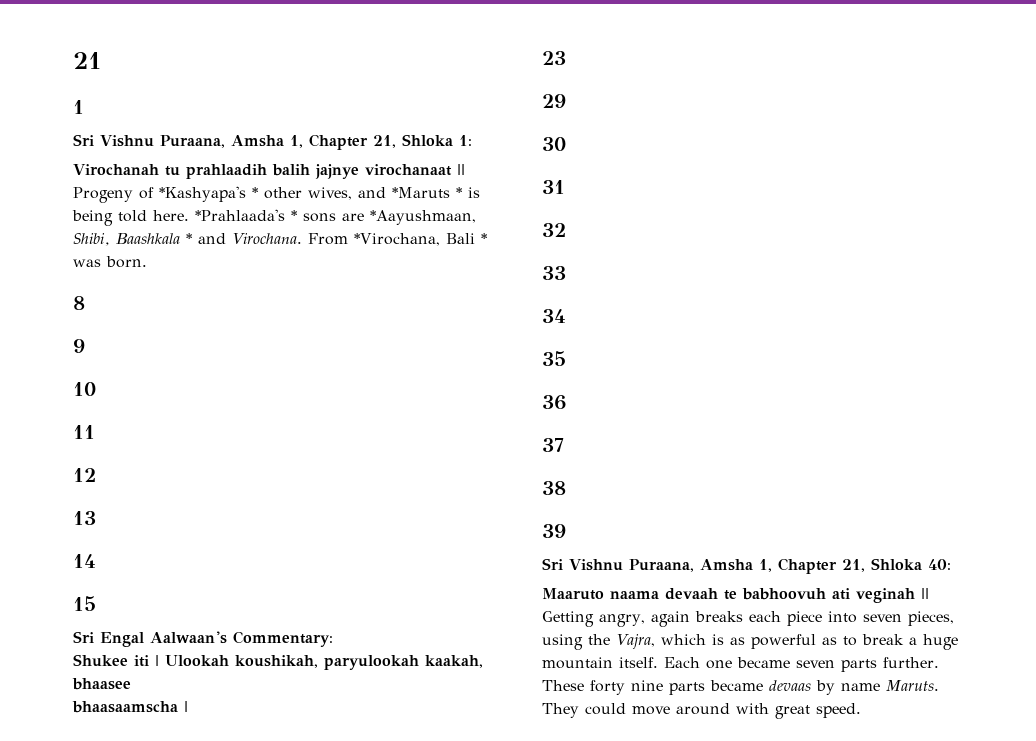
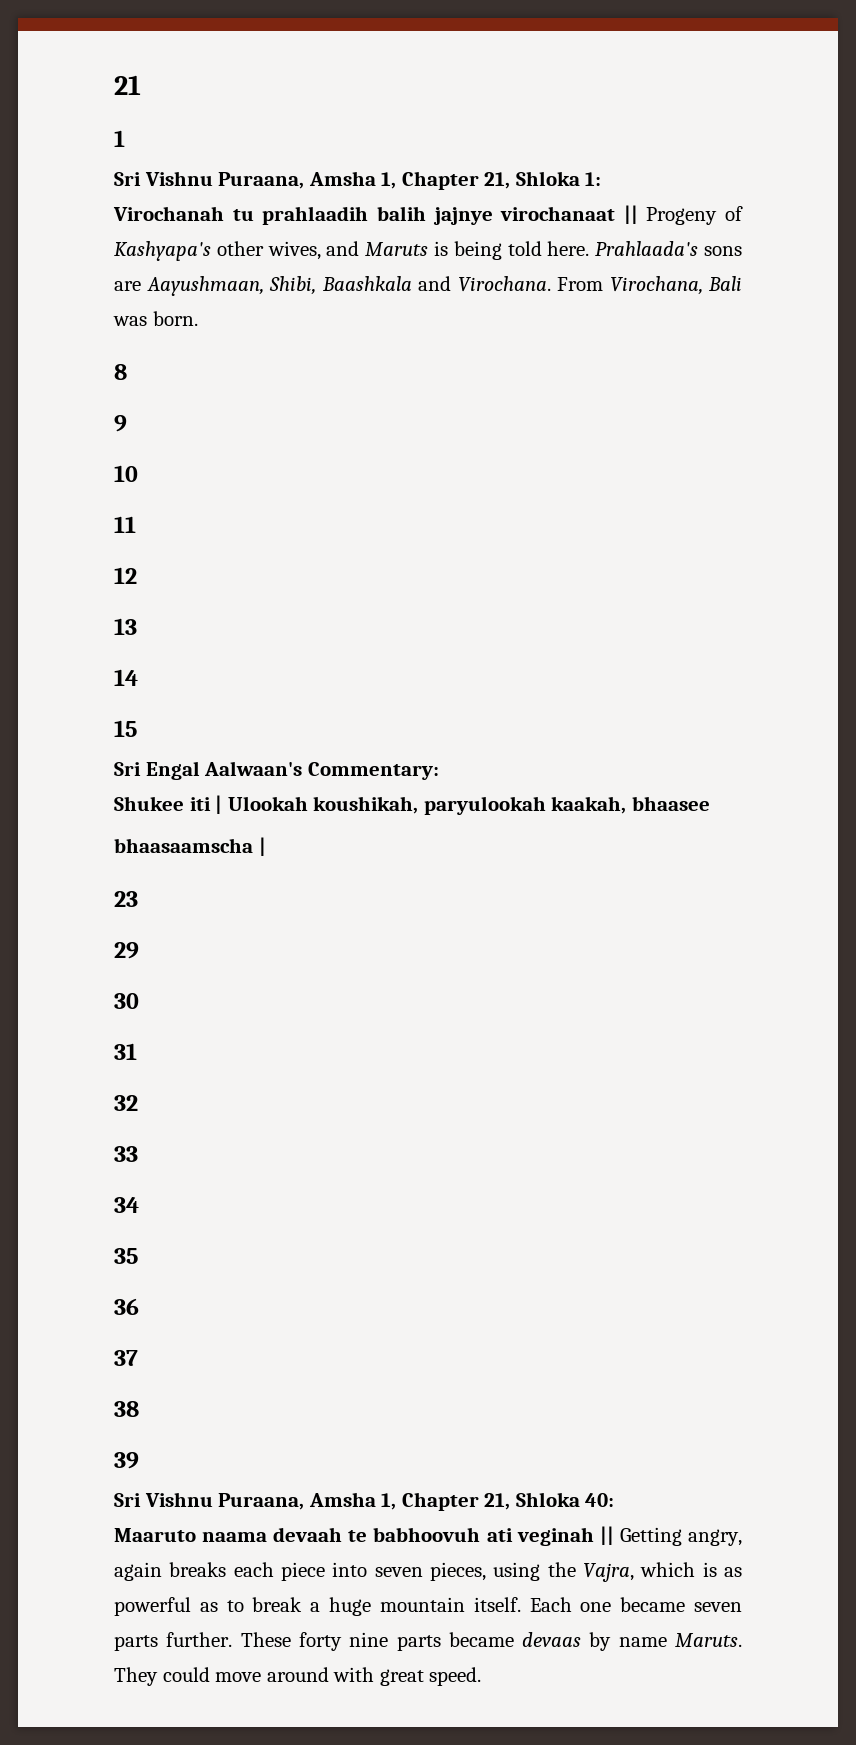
- Virochanah tu prahlaadih balih jajnye virochanaat || Progeny of *Kashyapa's * other wives, and *Maruts * is being told here.
+ Virochanah tu prahlaadih balih jajnye virochanaat || Progeny of Kashyapa's other wives, and Maruts is being told here.
- *Prahlaada's * sons are *Aayushmaan, Shibi, Baashkala * and Virochana.
+ Prahlaada's sons are Aayushmaan, Shibi, Baashkala and Virochana.
- From *Virochana, Bali * was born.
+ From Virochana, Bali was born.

